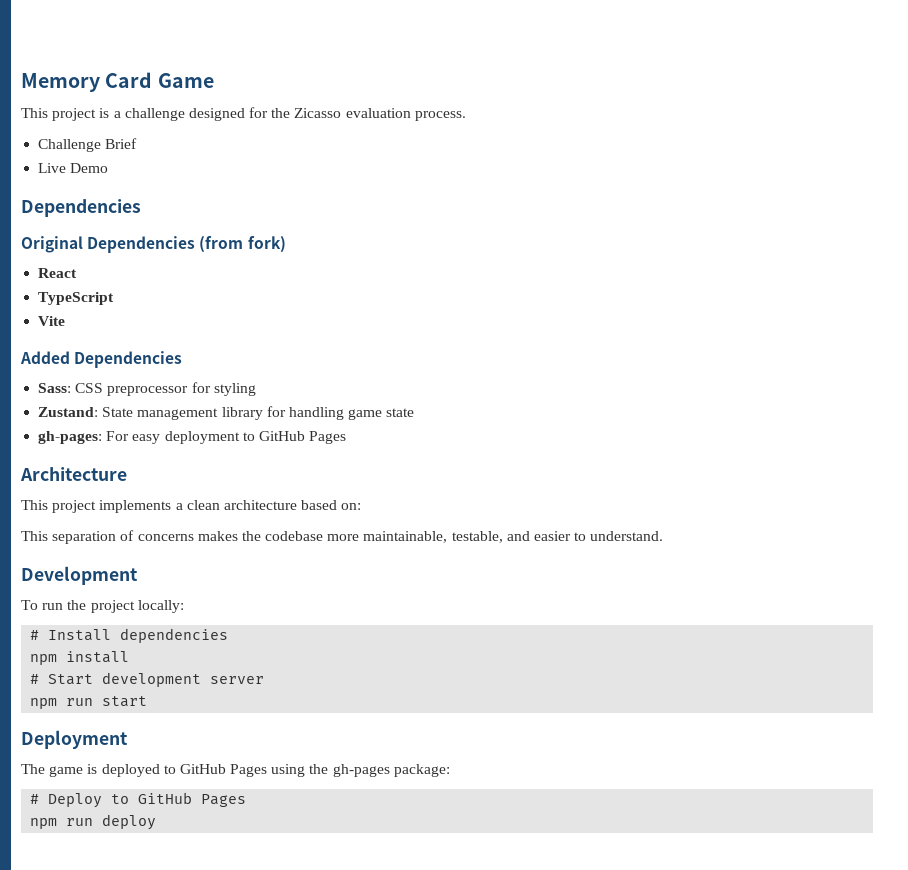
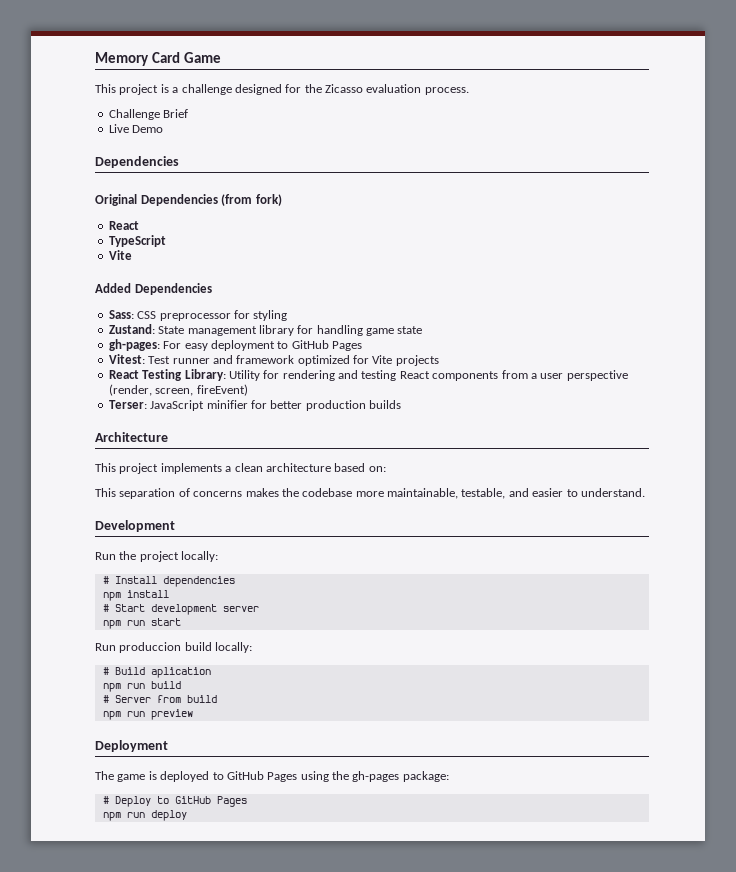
+ Vitest: Test runner and framework optimized for Vite projects
+ React Testing Library: Utility for rendering and testing React components from a user perspective (render, screen, fireEvent)
+ Terser: JavaScript minifier for better production builds
- To run the project locally:
+ Run the project locally:
+ Run produccion build locally:
+ # Build aplication
+ npm run build
+ # Server from build
+ npm run preview

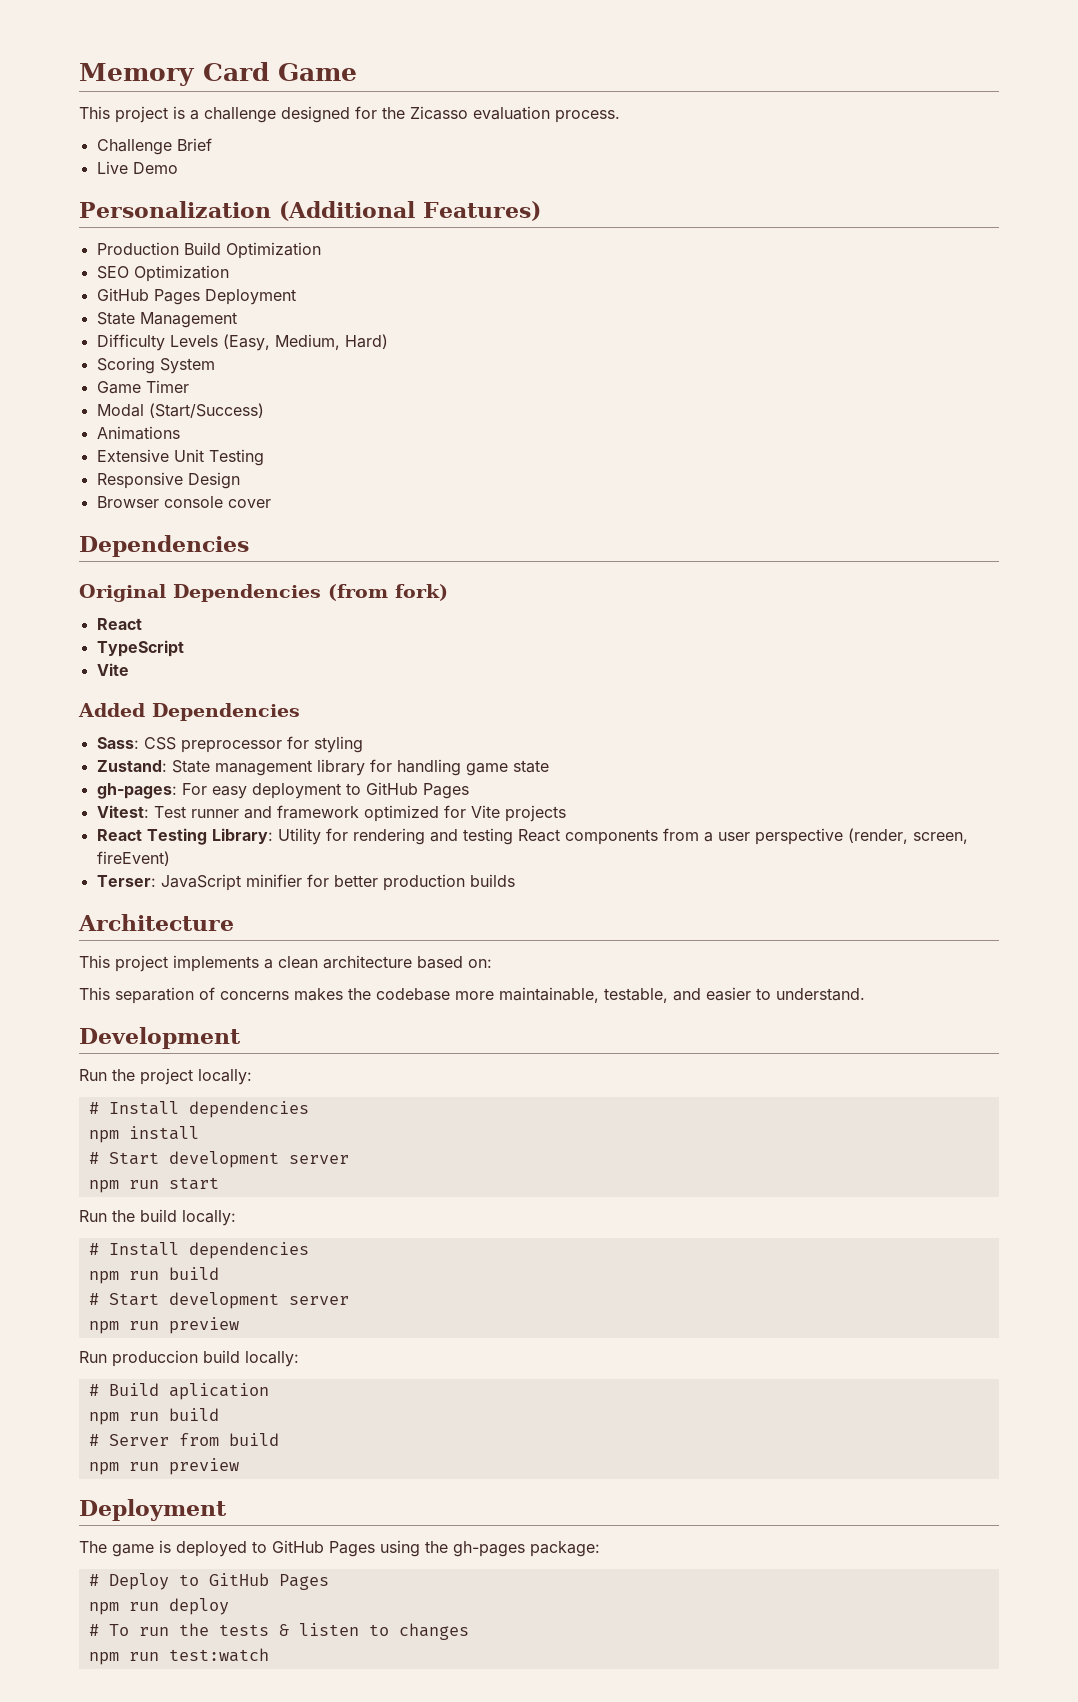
+ Personalization (Additional Features)
+ Production Build Optimization
+ SEO Optimization
+ GitHub Pages Deployment
+ State Management
+ Difficulty Levels (Easy, Medium, Hard)
+ Scoring System
+ Game Timer
+ Modal (Start/Success)
+ Animations
+ Extensive Unit Testing
+ Responsive Design
+ Browser console cover
+ Run the build locally:
+ # Install dependencies
+ npm run build
+ # Start development server
+ npm run preview
+ # To run the tests & listen to changes
+ npm run test:watch

